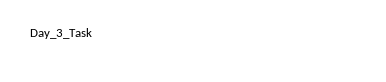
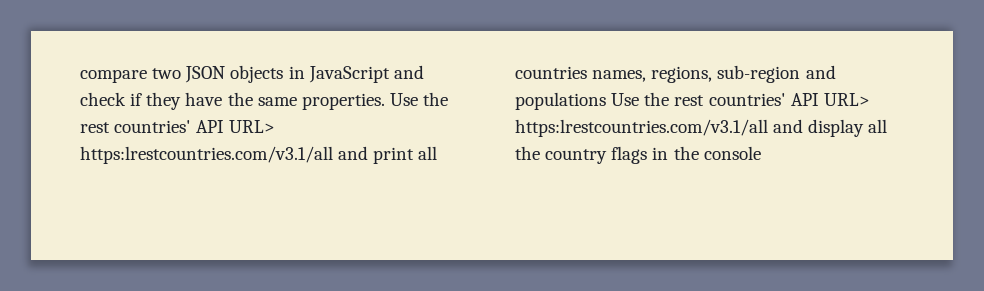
- Day_3_Task
+ compare two JSON objects in JavaScript and check if they have the same properties. Use the rest countries' API URL> https:lrestcountries.com/v3.1/all and print all countries names, regions, sub-region and populations Use the rest countries' API URL> https:lrestcountries.com/v3.1/all and display all the country flags in the console

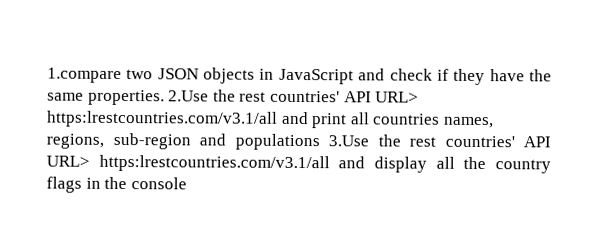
- compare two JSON objects in JavaScript and check if they have the same properties.
+ 1.compare two JSON objects in JavaScript and check if they have the same properties.
- Use the rest countries' API URL> https:lrestcountries.com/v3.1/all and print all countries names, regions, sub-region and populations Use the rest countries' API URL> https:lrestcountries.com/v3.1/all and display all the country flags in the console
+ 2.Use the rest countries' API URL> https:lrestcountries.com/v3.1/all and print all countries names, regions, sub-region and populations 3.Use the rest countries' API URL> https:lrestcountries.com/v3.1/all and display all the country flags in the console

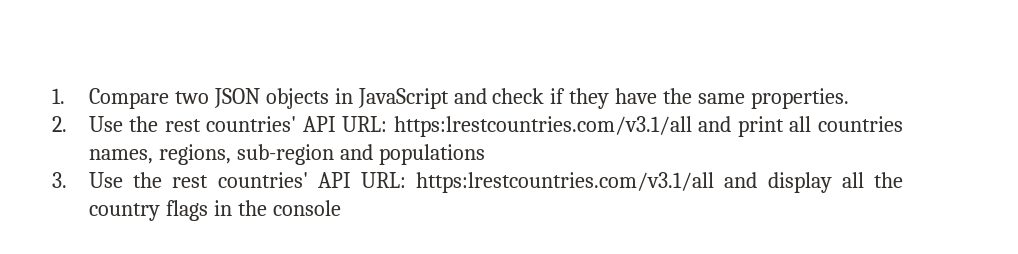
- 1.compare two JSON objects in JavaScript and check if they have the same properties. 2.Use the rest countries' API URL> https:lrestcountries.com/v3.1/all and print all countries names, regions, sub-region and populations 3.Use the rest countries' API URL> https:lrestcountries.com/v3.1/all and display all the country flags in the console
+ 1. Compare two JSON objects in JavaScript and check if they have the same properties.
+ 2. Use the rest countries' API URL: https:lrestcountries.com/v3.1/all and print all countries names, regions, sub-region and populations
+ 3. Use the rest countries' API URL: https:lrestcountries.com/v3.1/all and display all the country flags in the console

